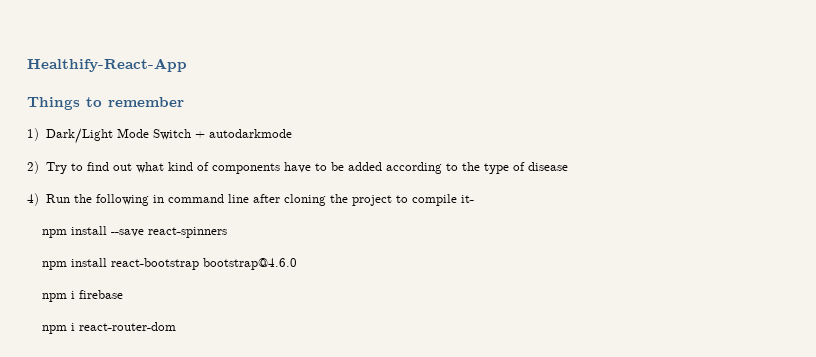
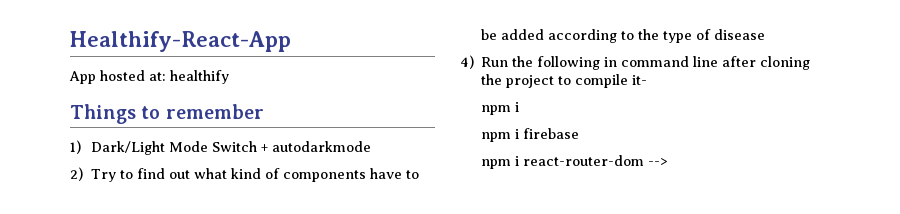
+ App hosted at: healthify
  4) Run the following in command line after cloning the project to compile it-
- npm install --save react-spinners
- npm install react-bootstrap bootstrap@4.6.0
+ npm i
- npm i react-router-dom
+ npm i react-router-dom -->

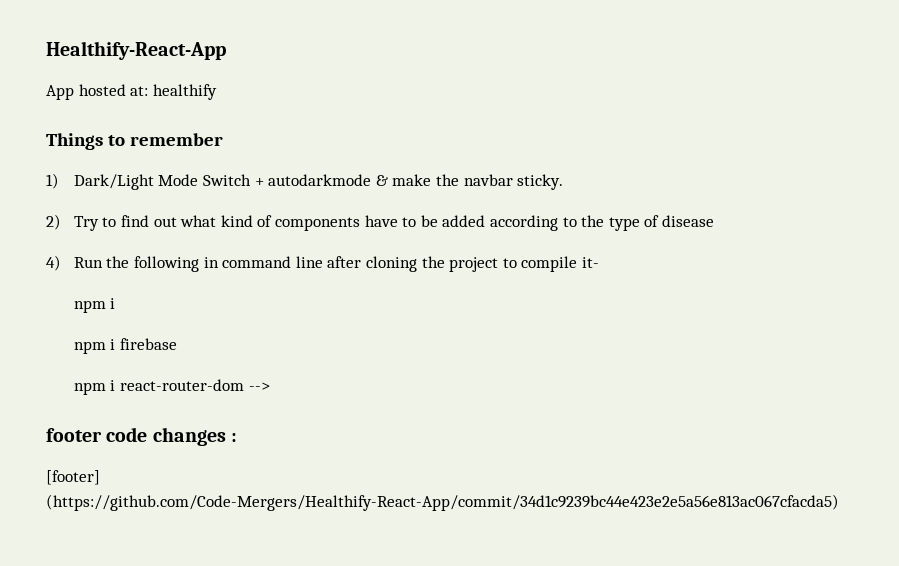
- 1) Dark/Light Mode Switch + autodarkmode
+ 1) Dark/Light Mode Switch + autodarkmode & make the navbar sticky.
+ footer code changes :
+ [footer] (https://github.com/Code-Mergers/Healthify-React-App/commit/34d1c9239bc44e423e2e5a56e813ac067cfacda5)

